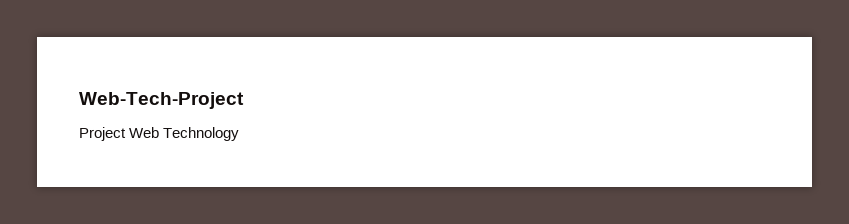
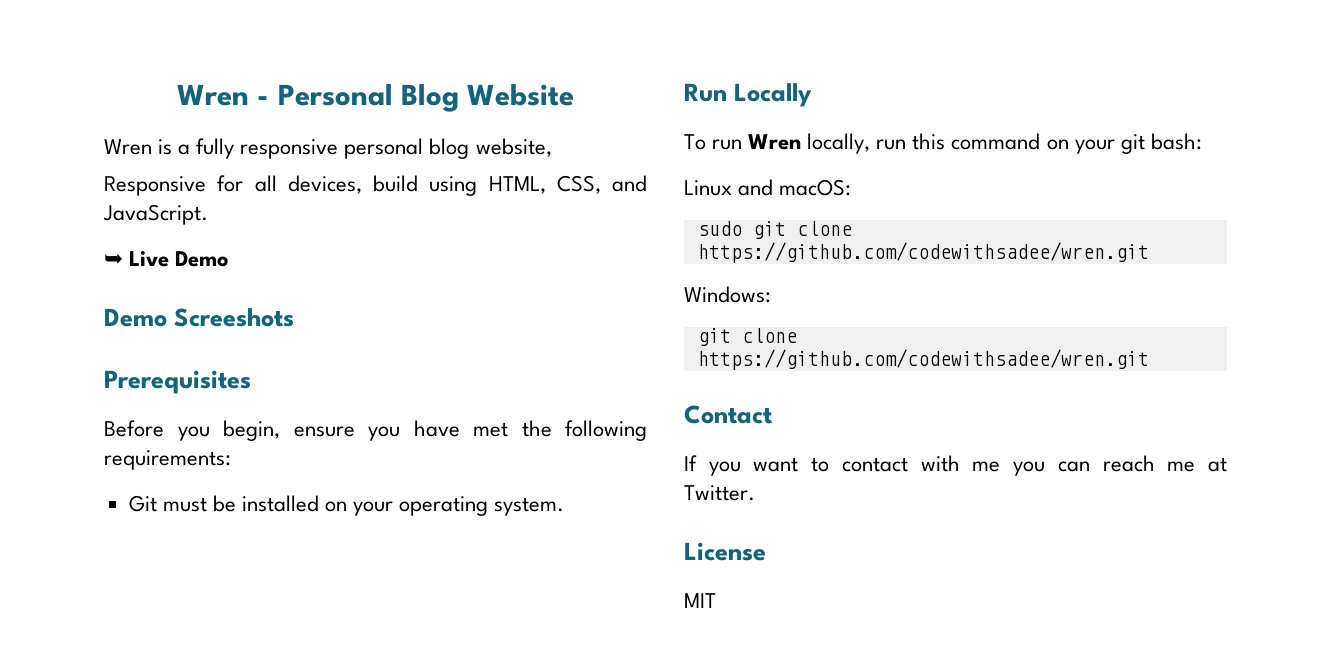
- Web-Tech-Project
- Project Web Technology
+ Wren - Personal Blog Website
+ Wren is a fully responsive personal blog website,
+ Responsive for all devices, build using HTML, CSS, and JavaScript.
+ ➥ Live Demo
+ Demo Screeshots
+ Prerequisites
+ Before you begin, ensure you have met the following requirements:
+ Git must be installed on your operating system.
+ Run Locally
+ To run Wren locally, run this command on your git bash:
+ Linux and macOS:
+ sudo git clone https://github.com/codewithsadee/wren.git
+ Windows:
+ git clone https://github.com/codewithsadee/wren.git
+ Contact
+ If you want to contact with me you can reach me at Twitter.
+ License
+ MIT

